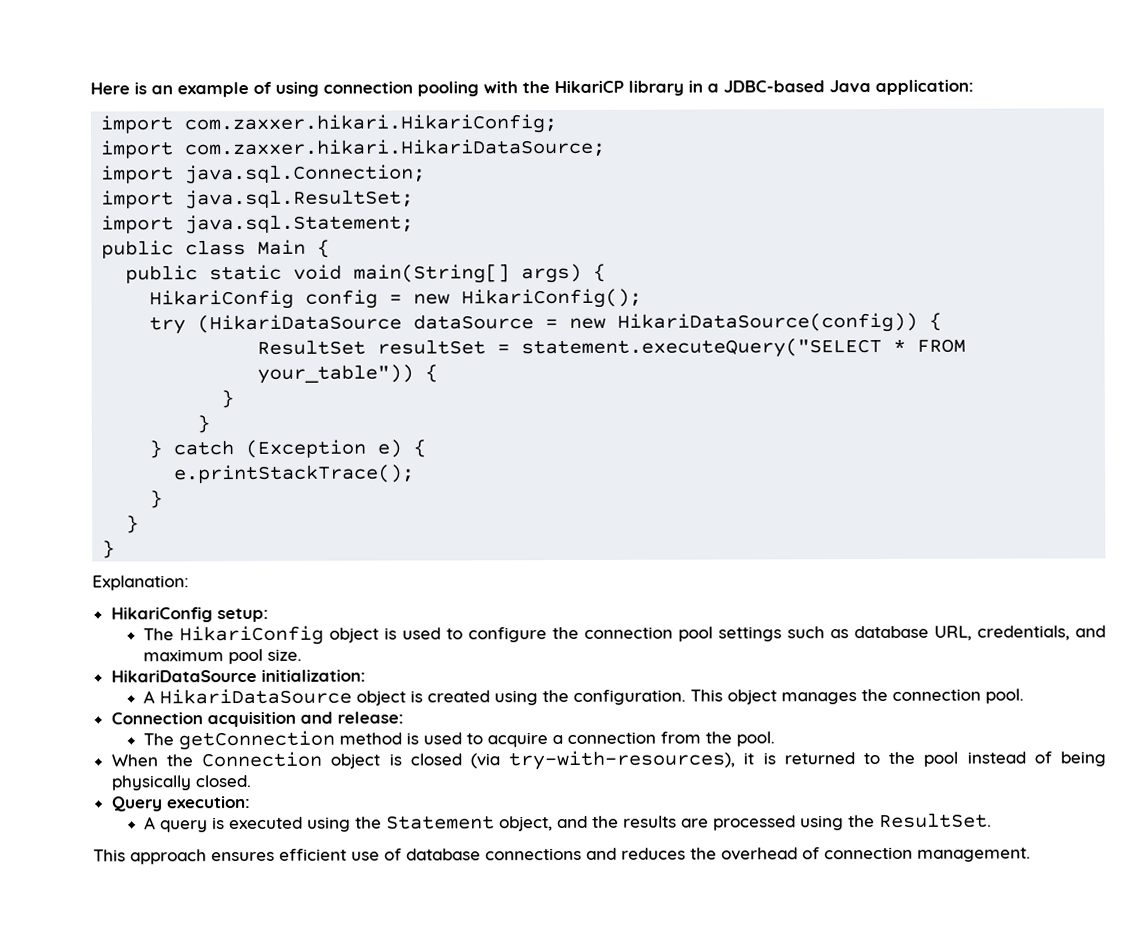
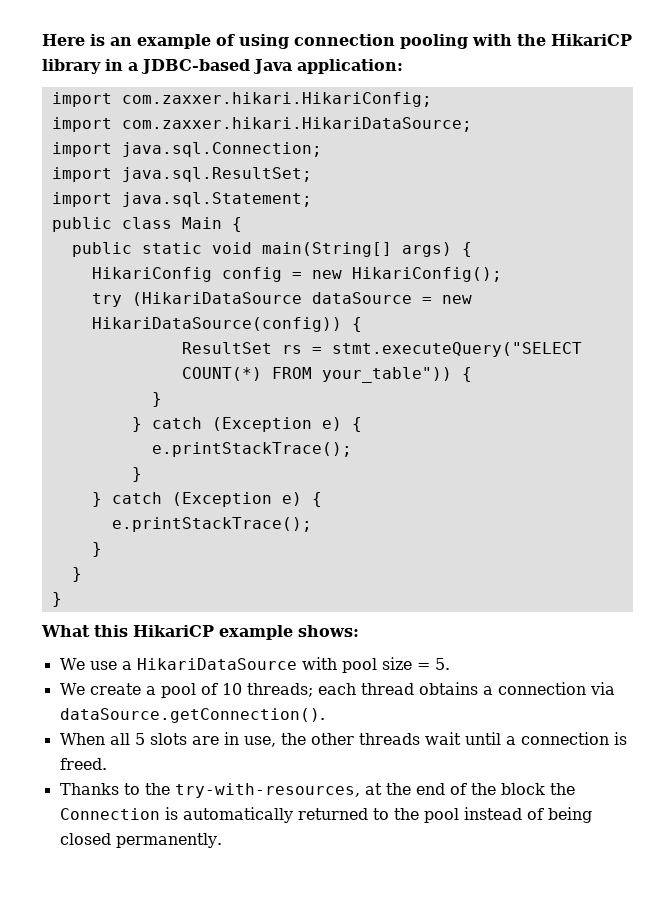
- ResultSet resultSet = statement.executeQuery("SELECT * FROM your_table")) {
+ ResultSet rs = stmt.executeQuery("SELECT COUNT(*) FROM your_table")) {
  }
+ } catch (Exception e) {
+ e.printStackTrace();
- Explanation:
- HikariConfig setup:
- The HikariConfig object is used to configure the connection pool settings such as database URL, credentials, and maximum pool size.
- HikariDataSource initialization:
- A HikariDataSource object is created using the configuration. This object manages the connection pool.
- Connection acquisition and release:
- The getConnection method is used to acquire a connection from the pool.
- When the Connection object is closed (via try-with-resources), it is returned to the pool instead of being physically closed.
- Query execution:
- A query is executed using the Statement object, and the results are processed using the ResultSet.
- This approach ensures efficient use of database connections and reduces the overhead of connection management.
+ What this HikariCP example shows:
+ We use a HikariDataSource with pool size = 5.
+ We create a pool of 10 threads; each thread obtains a connection via dataSource.getConnection().
+ When all 5 slots are in use, the other threads wait until a connection is freed.
+ Thanks to the try-with-resources, at the end of the block the Connection is automatically returned to the pool instead of being closed permanently.

